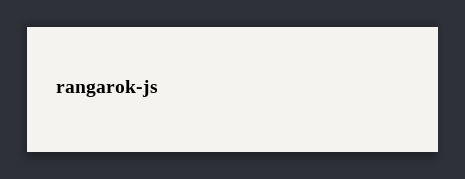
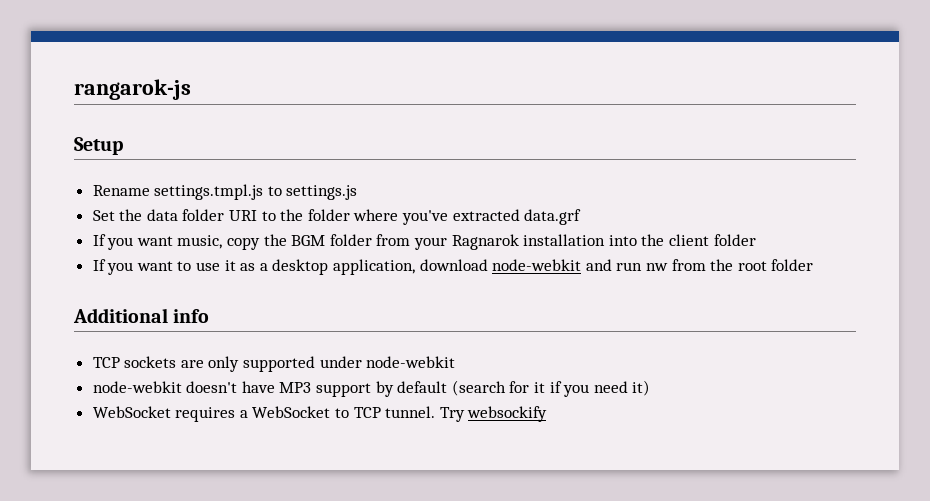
+ Setup
+ Rename settings.tmpl.js to settings.js
+ Set the data folder URI to the folder where you've extracted data.grf
+ If you want music, copy the BGM folder from your Ragnarok installation into the client folder
+ If you want to use it as a desktop application, download node-webkit and run nw from the root folder
+ Additional info
+ TCP sockets are only supported under node-webkit
+ node-webkit doesn't have MP3 support by default (search for it if you need it)
+ WebSocket requires a WebSocket to TCP tunnel. Try websockify

